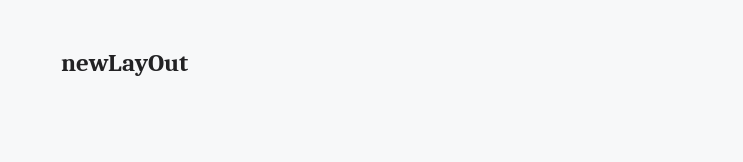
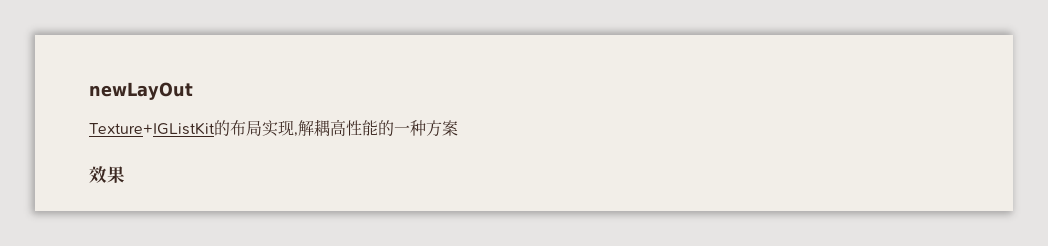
+ Texture+IGListKit的布局实现,解耦高性能的一种方案
+ 效果

